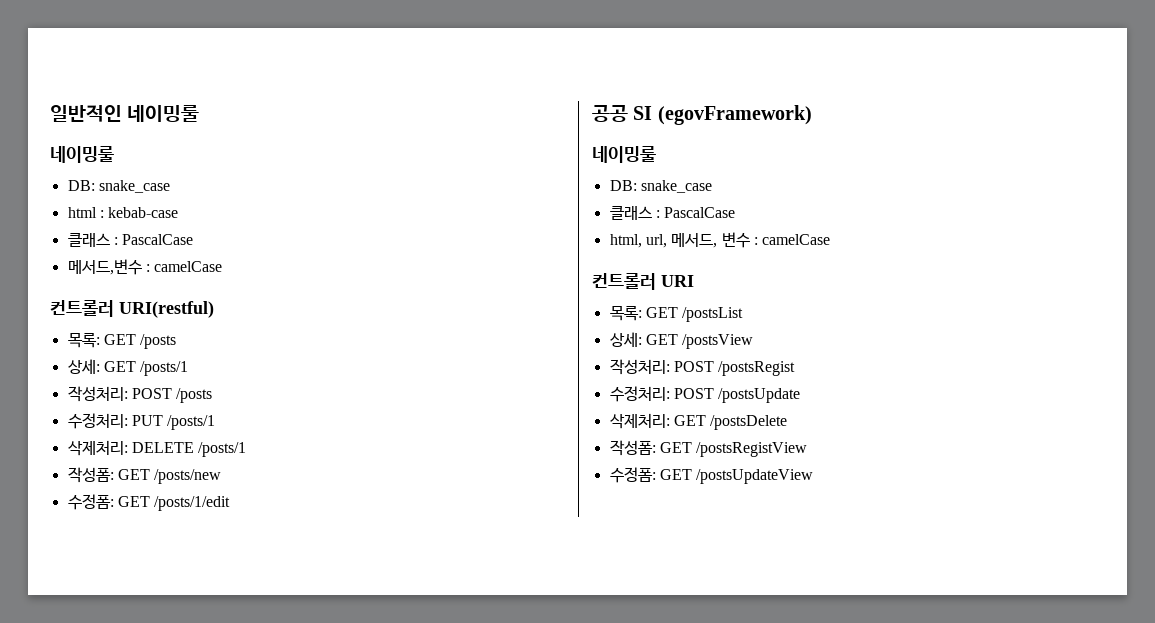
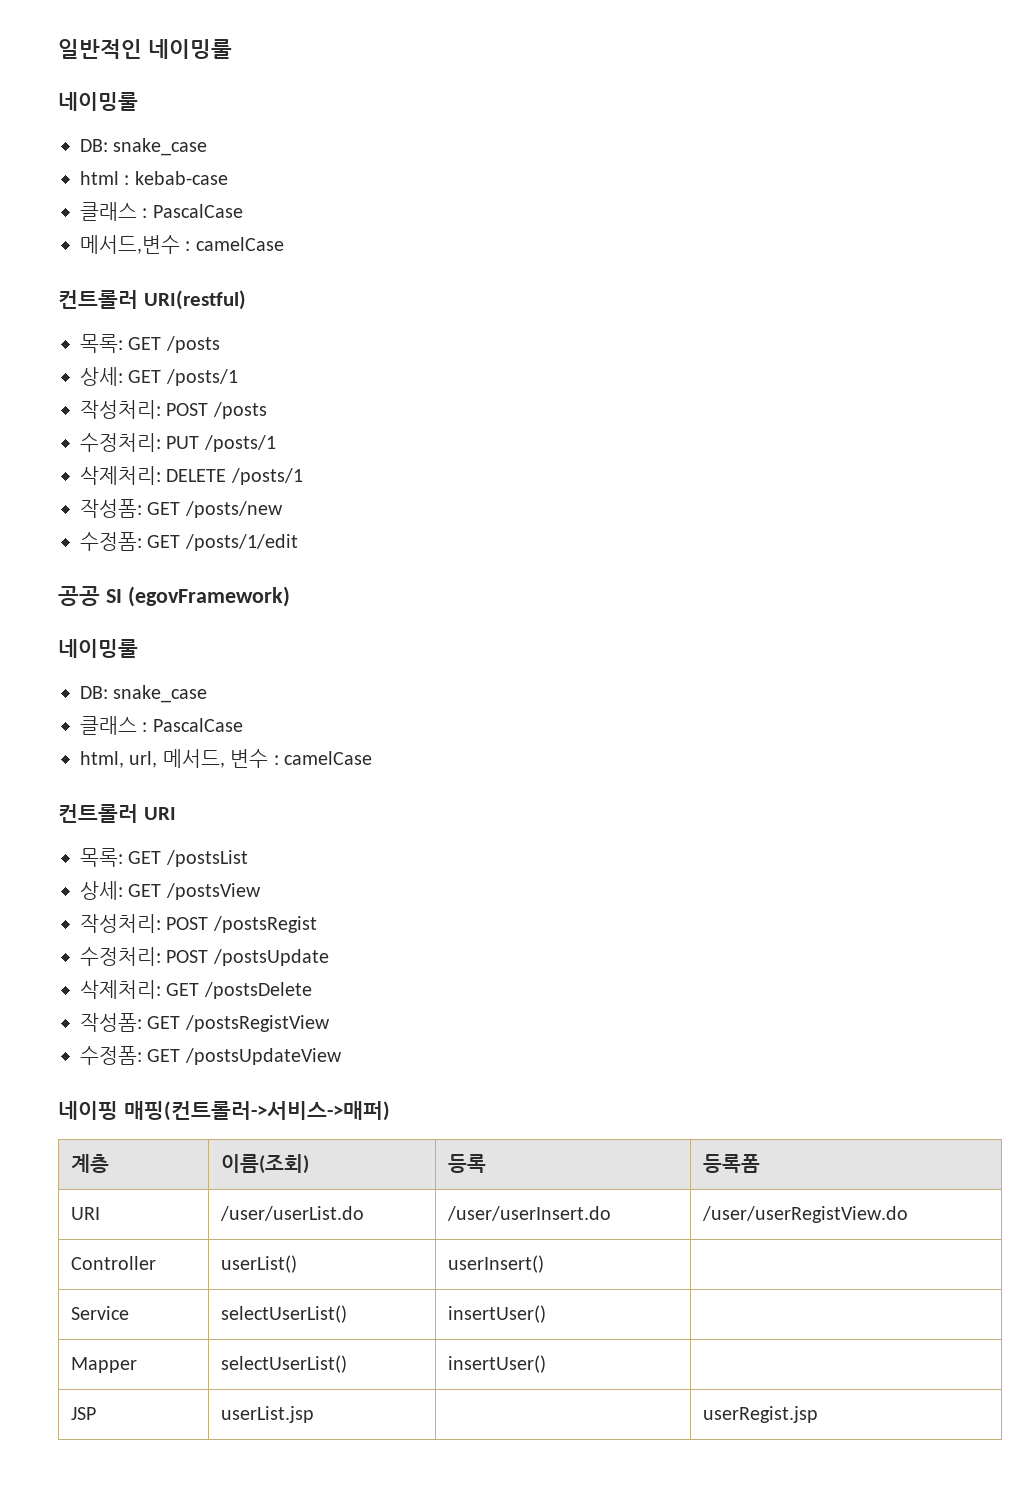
+ 네이핑 매핑(컨트롤러->서비스->매퍼)
+ 계층 | 이름(조회) | 등록 | 등록폼
+ URI | /user/userList.do | /user/userInsert.do | /user/userRegistView.do
+ Controller | userList() | userInsert() |
+ Service | selectUserList() | insertUser() |
+ Mapper | selectUserList() | insertUser() |
+ JSP | userList.jsp | | userRegist.jsp

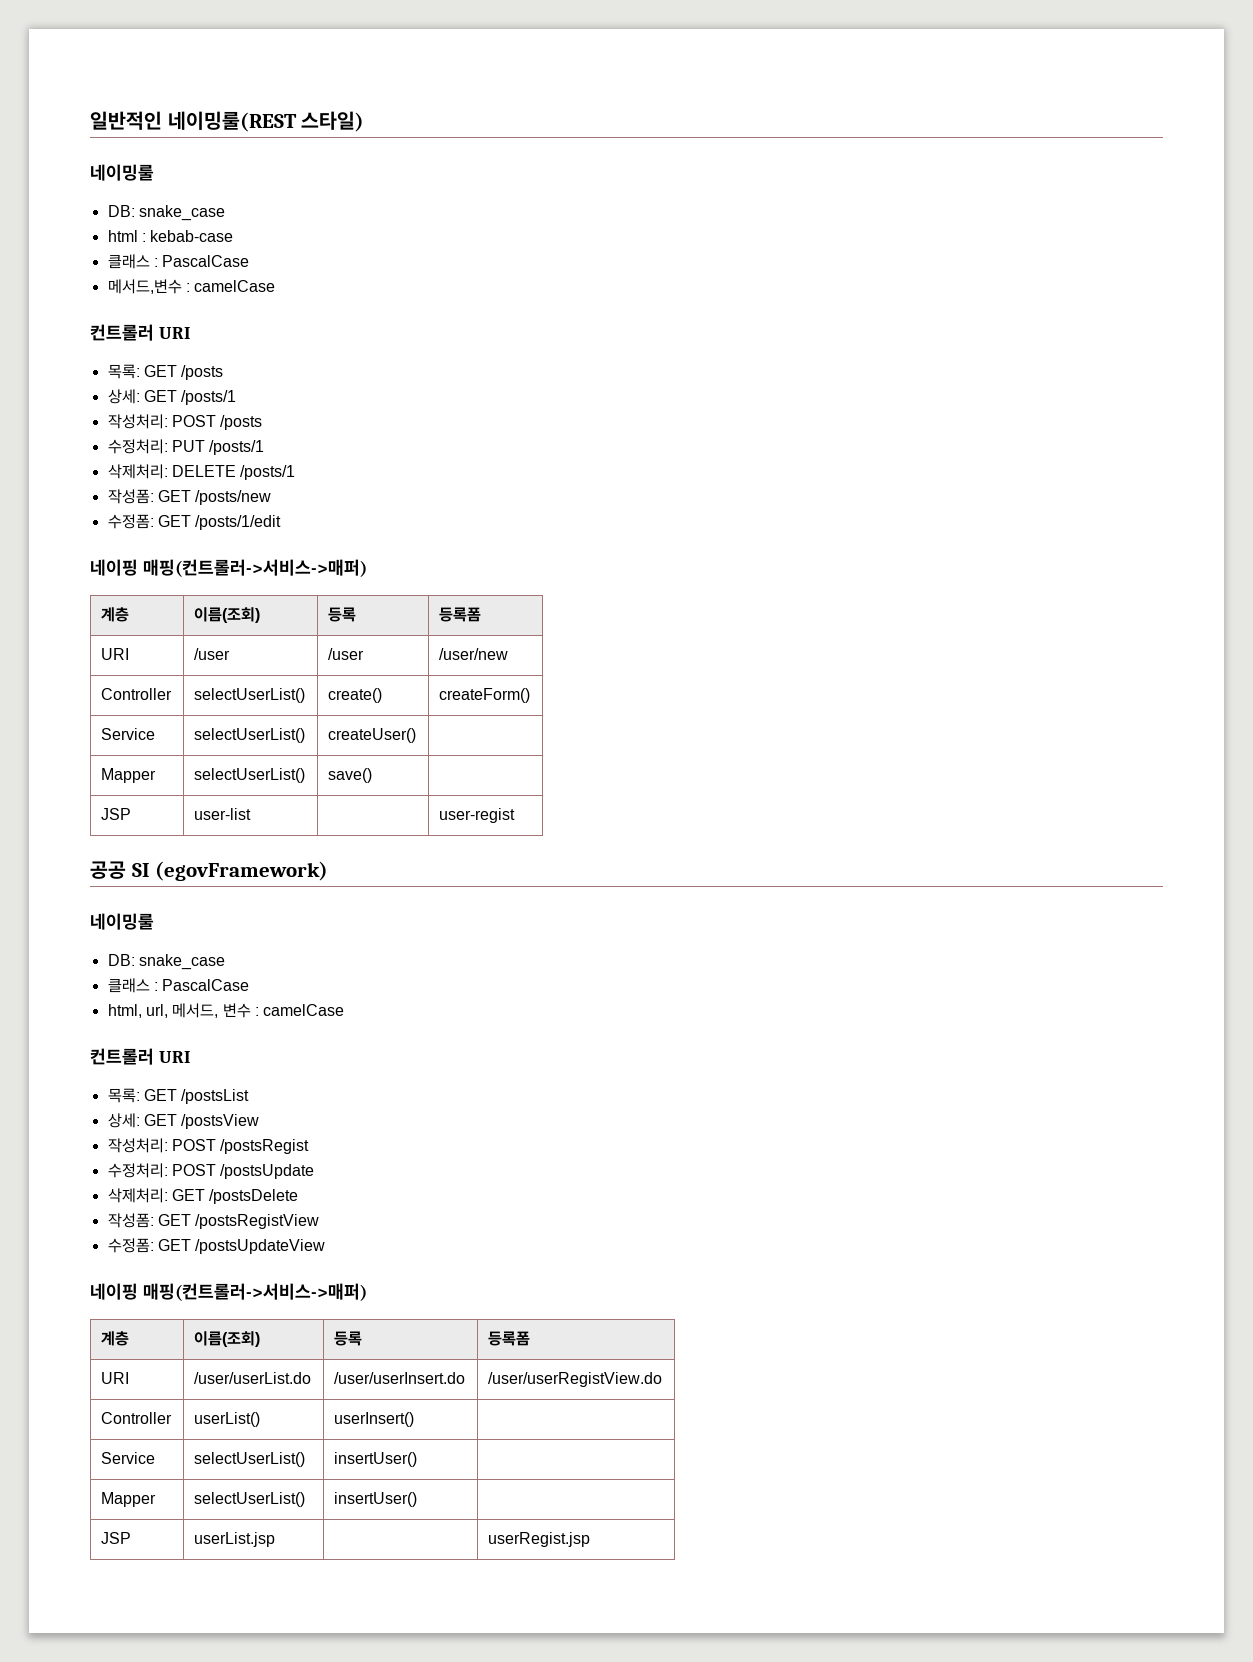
- 일반적인 네이밍룰
+ 일반적인 네이밍룰(REST 스타일)
  메서드,변수 : camelCase
- 컨트롤러 URI(restful)
+ 컨트롤러 URI
  수정폼: GET /posts/1/edit
+ 네이핑 매핑(컨트롤러->서비스->매퍼)
+ 계층 | 이름(조회) | 등록 | 등록폼
+ URI | /user | /user | /user/new
+ Controller | selectUserList() | create() | createForm()
+ Service | selectUserList() | createUser() |
+ Mapper | selectUserList() | save() |
+ JSP | user-list | | user-regist

